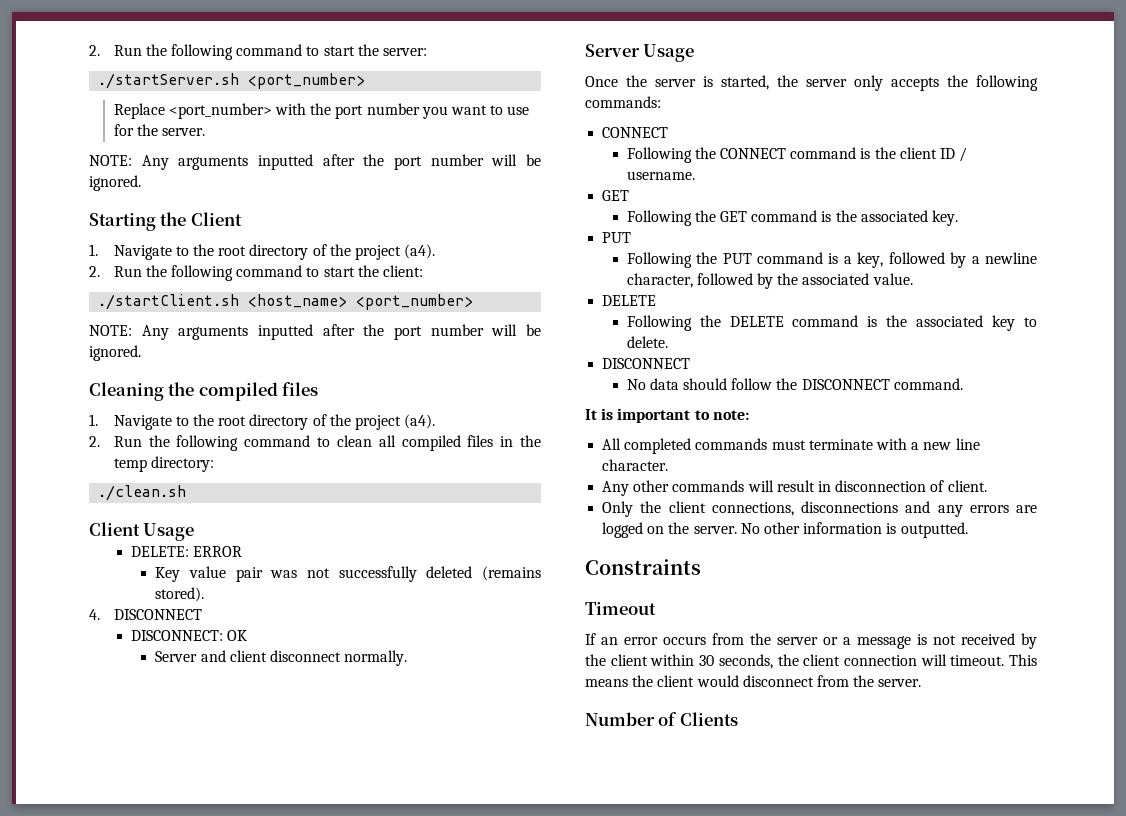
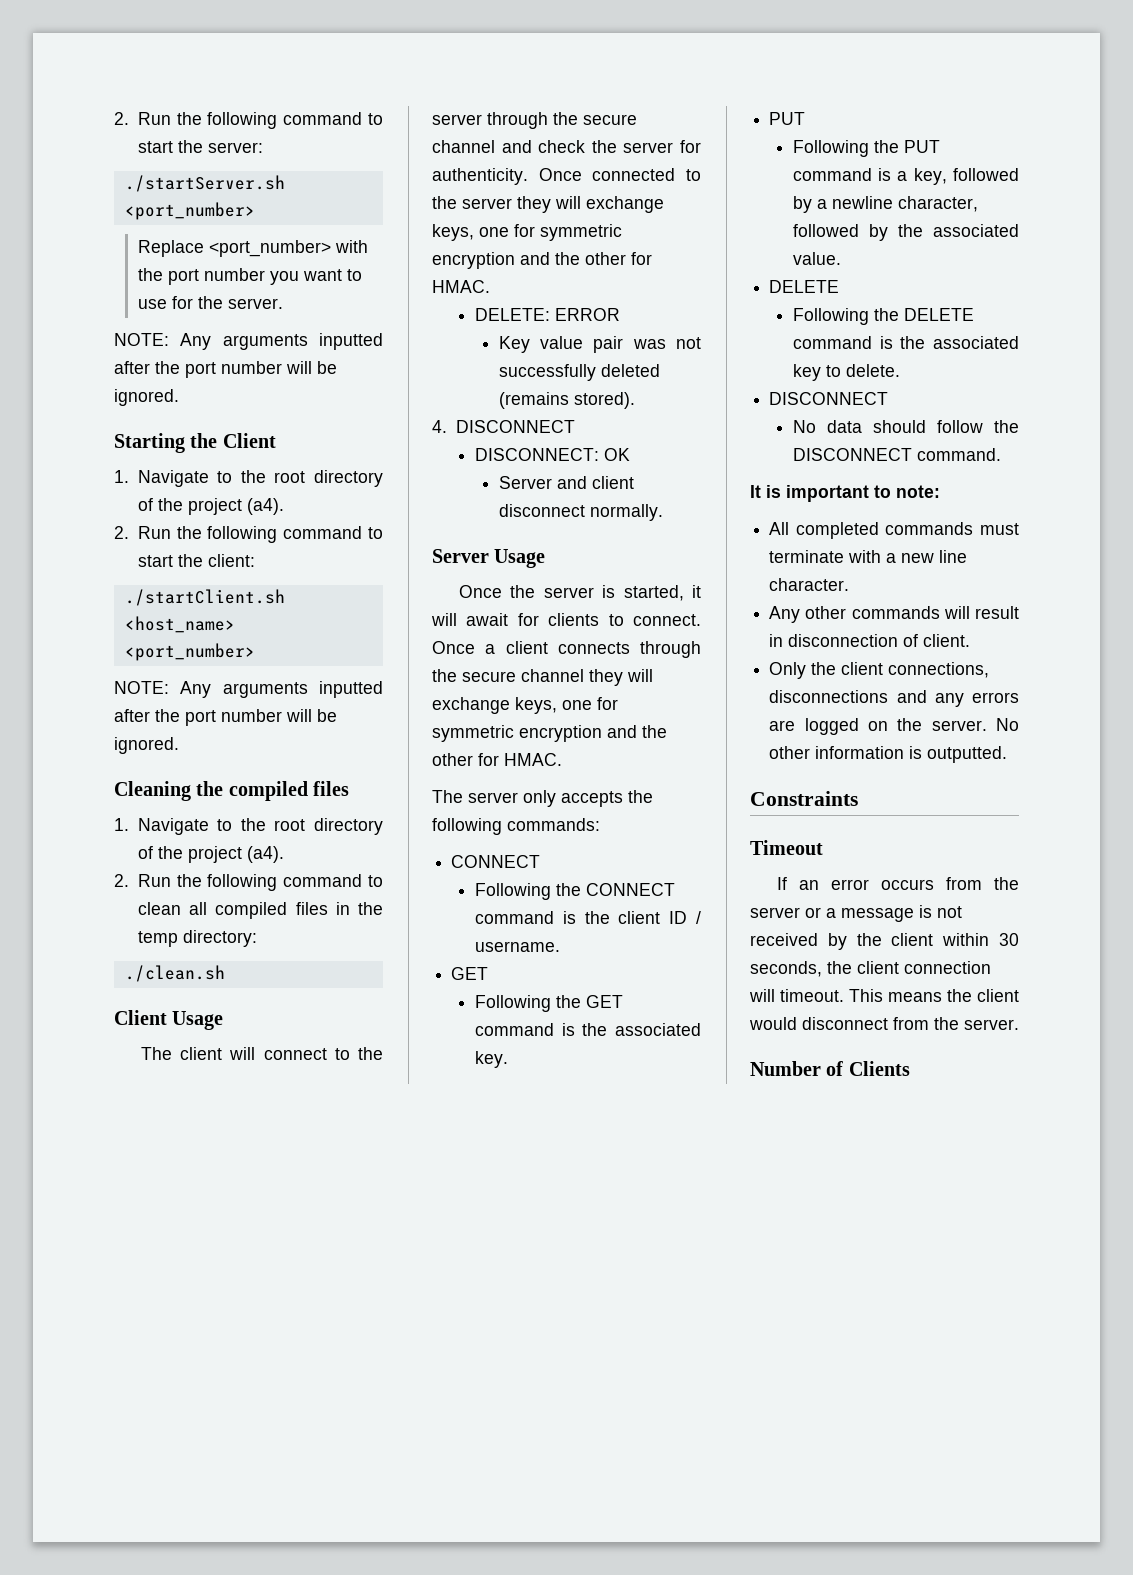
+ The client will connect to the server through the secure channel and check the server for authenticity. Once connected to the server they will exchange keys, one for symmetric encryption and the other for HMAC.
- Once the server is started, the server only accepts the following commands:
+ Once the server is started, it will await for clients to connect. Once a client connects through the secure channel they will exchange keys, one for symmetric encryption and the other for HMAC.
+ The server only accepts the following commands:

